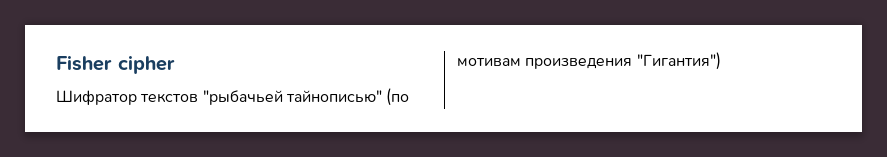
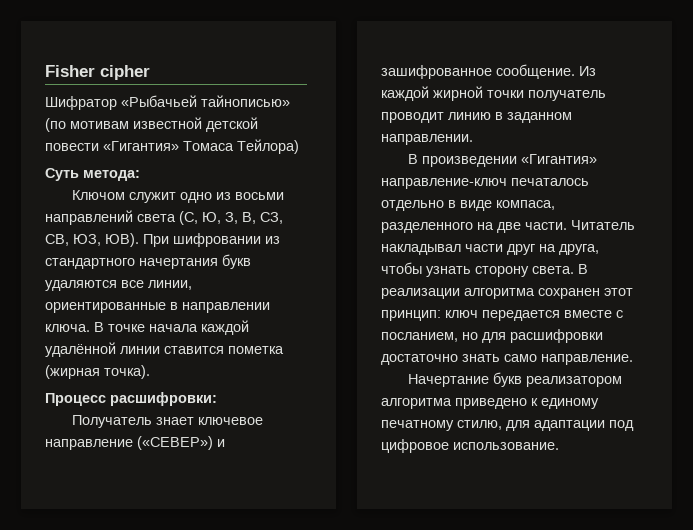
- Шифратор текстов "рыбачьей тайнописью" (по мотивам произведения "Гигантия")
+ Шифратор «Рыбачьей тайнописью» (по мотивам известной детской повести «Гигантия» Томаса Тейлора)
+ Суть метода:
+ Ключом служит одно из восьми направлений света (С, Ю, З, В, СЗ, СВ, ЮЗ, ЮВ). При шифровании из стандартного начертания букв удаляются все линии, ориентированные в направлении ключа. В точке начала каждой удалённой линии ставится пометка (жирная точка).
+ Процесс расшифровки:
+ Получатель знает ключевое направление («СЕВЕР») и зашифрованное сообщение. Из каждой жирной точки получатель проводит линию в заданном направлении.
+ В произведении «Гигантия» направление-ключ печаталось отдельно в виде компаса, разделенного на две части. Читатель накладывал части друг на друга, чтобы узнать сторону света. В реализации алгоритма сохранен этот принцип: ключ передается вместе с посланием, но для расшифровки достаточно знать само направление.
+ Начертание букв реализатором алгоритма приведено к единому печатному стилю, для адаптации под цифровое использование.

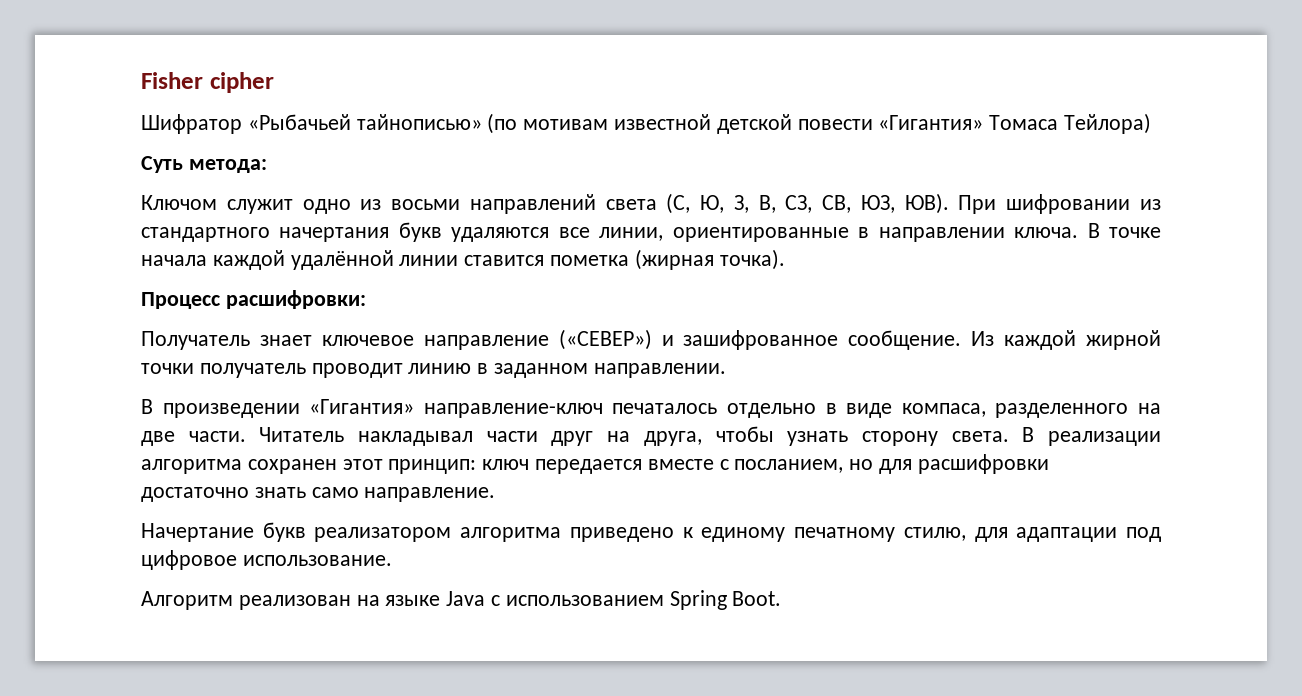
+ Алгоритм реализован на языке Java с использованием Spring Boot.

